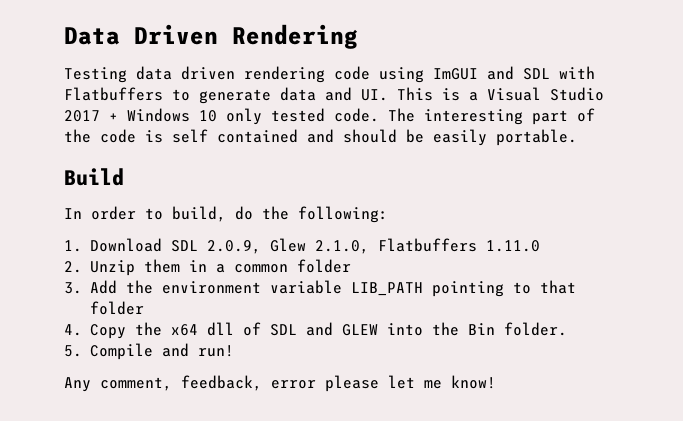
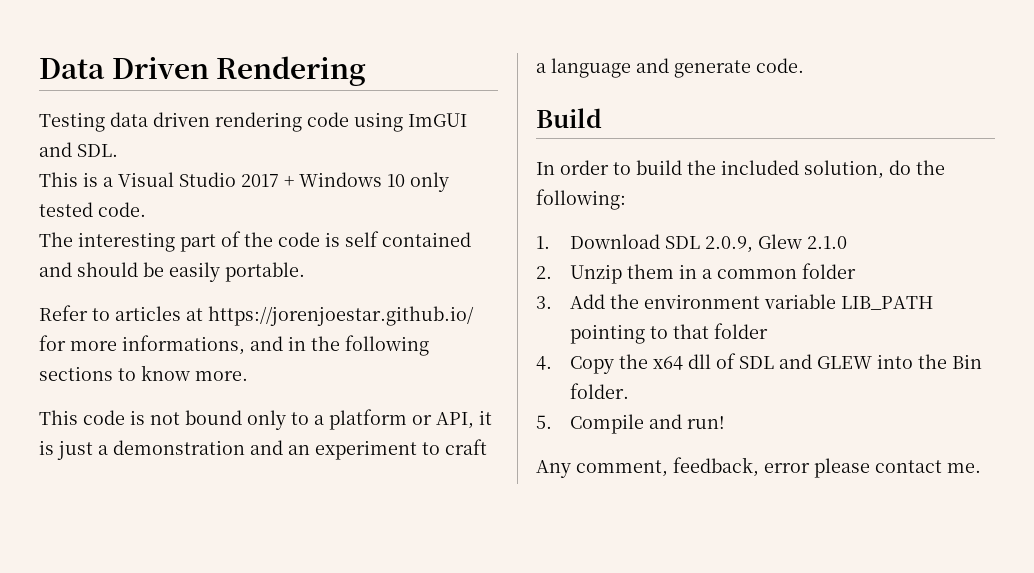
- Testing data driven rendering code using ImGUI and SDL with Flatbuffers to generate data and UI. This is a Visual Studio 2017 + Windows 10 only tested code. The interesting part of the code is self contained and should be easily portable.
+ Testing data driven rendering code using ImGUI and SDL.
+ This is a Visual Studio 2017 + Windows 10 only tested code.
+ The interesting part of the code is self contained and should be easily portable.
+ Refer to articles at https://jorenjoestar.github.io/ for more informations, and in the following sections to know more.
+ This code is not bound only to a platform or API, it is just a demonstration and an experiment to craft a language and generate code.
- In order to build, do the following:
+ In order to build the included solution, do the following:
- 1. Download SDL 2.0.9, Glew 2.1.0, Flatbuffers 1.11.0
+ 1. Download SDL 2.0.9, Glew 2.1.0
- Any comment, feedback, error please let me know!
+ Any comment, feedback, error please contact me.

